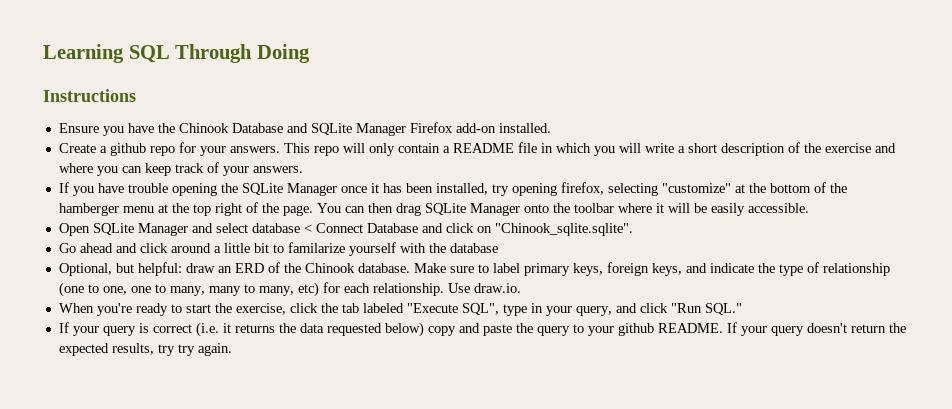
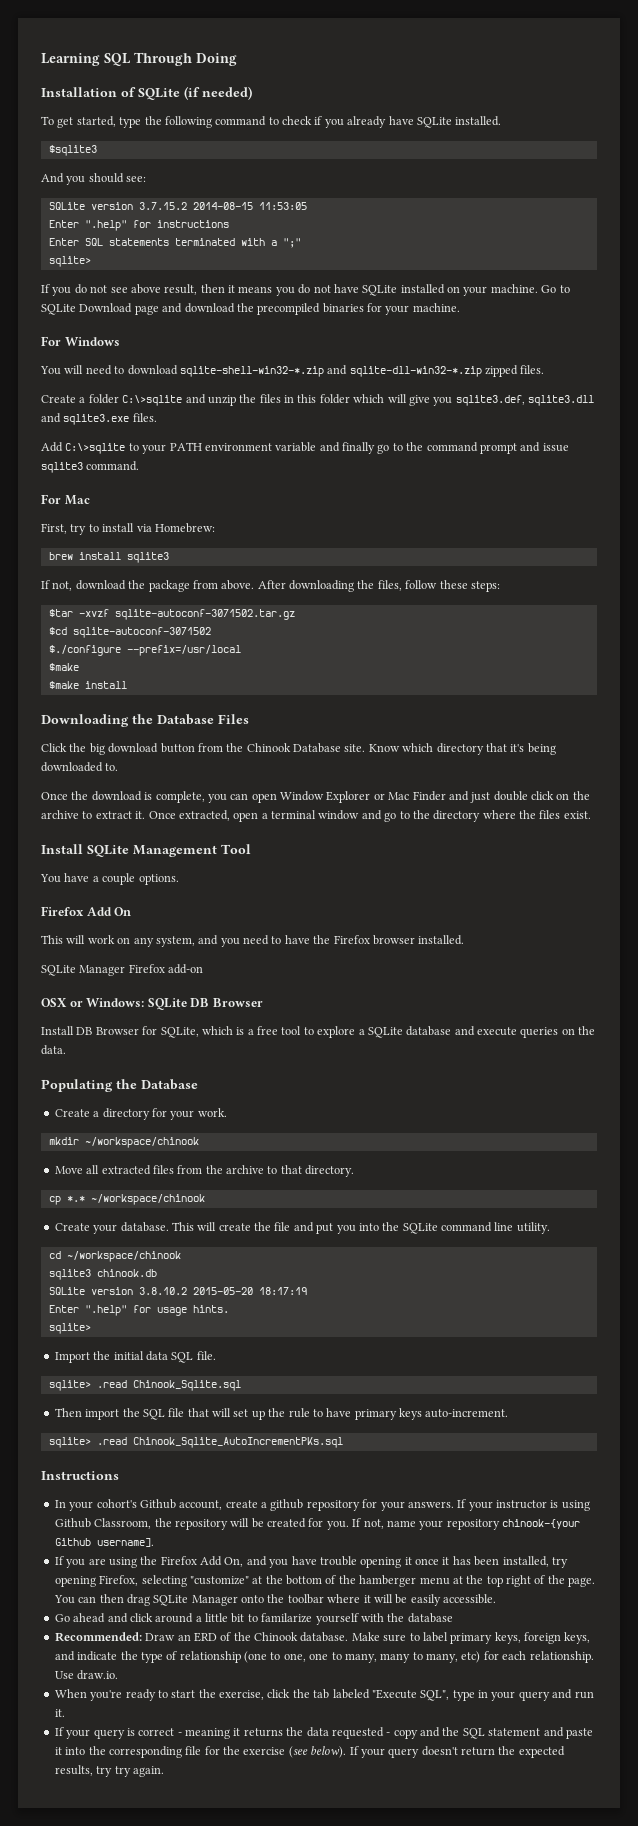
+ Installation of SQLite (if needed)
+ To get started, type the following command to check if you already have SQLite installed.
+ $sqlite3
+ And you should see:
+ SQLite version 3.7.15.2 2014-08-15 11:53:05
+ Enter ".help" for instructions
+ Enter SQL statements terminated with a ";"
+ sqlite>
+ If you do not see above result, then it means you do not have SQLite installed on your machine. Go to SQLite Download page and download the precompiled binaries for your machine.
+ For Windows
+ You will need to download sqlite-shell-win32-*.zip and sqlite-dll-win32-*.zip zipped files.
+ Create a folder C:\>sqlite and unzip the files in this folder which will give you sqlite3.def, sqlite3.dll and sqlite3.exe files.
+ Add C:\>sqlite to your PATH environment variable and finally go to the command prompt and issue sqlite3 command.
+ For Mac
+ First, try to install via Homebrew:
+ brew install sqlite3
+ If not, download the package from above. After downloading the files, follow these steps:
+ $tar -xvzf sqlite-autoconf-3071502.tar.gz
+ $cd sqlite-autoconf-3071502
+ $./configure --prefix=/usr/local
+ $make
+ $make install
+ Downloading the Database Files
+ Click the big download button from the Chinook Database site. Know which directory that it's being downloaded to.
+ Once the download is complete, you can open Window Explorer or Mac Finder and just double click on the archive to extract it. Once extracted, open a terminal window and go to the directory where the files exist.
+ Install SQLite Management Tool
+ You have a couple options.
+ Firefox Add On
+ This will work on any system, and you need to have the Firefox browser installed.
+ SQLite Manager Firefox add-on
+ OSX or Windows: SQLite DB Browser
+ Install DB Browser for SQLite, which is a free tool to explore a SQLite database and execute queries on the data.
+ Populating the Database
+ Create a directory for your work.
+ mkdir ~/workspace/chinook
+ Move all extracted files from the archive to that directory.
+ cp *.* ~/workspace/chinook
+ Create your database. This will create the file and put you into the SQLite command line utility.
+ cd ~/workspace/chinook
+ sqlite3 chinook.db
+ SQLite version 3.8.10.2 2015-05-20 18:17:19
+ Enter ".help" for usage hints.
+ sqlite>
+ Import the initial data SQL file.
+ sqlite> .read Chinook_Sqlite.sql
+ Then import the SQL file that will set up the rule to have primary keys auto-increment.
+ sqlite> .read Chinook_Sqlite_AutoIncrementPKs.sql
  Instructions
- Ensure you have the Chinook Database and SQLite Manager Firefox add-on installed.
- Create a github repo for your answers. This repo will only contain a README file in which you will write a short description of the exercise and where you can keep track of your answers.
- If you have trouble opening the SQLite Manager once it has been installed, try opening firefox, selecting "customize" at the bottom of the hamberger menu at the top right of the page.
+ In your cohort's Github account, create a github repository for your answers. If your instructor is using Github Classroom, the repository will be created for you. If not, name your repository chinook-{your Github username].
+ If you are using the Firefox Add On, and you have trouble opening it once it has been installed, try opening Firefox, selecting "customize" at the bottom of the hamberger menu at the top right of the page.
- Open SQLite Manager and select database < Connect Database and click on "Chinook_sqlite.sqlite".
- Optional, but helpful: draw an ERD of the Chinook database.
+ Recommended: Draw an ERD of the Chinook database.
- When you're ready to start the exercise, click the tab labeled "Execute SQL", type in your query, and click "Run SQL."
+ When you're ready to start the exercise, click the tab labeled "Execute SQL", type in your query and run it.
- If your query is correct (i.e. it returns the data requested below) copy and paste the query to your github README.
+ If your query is correct - meaning it returns the data requested - copy and the SQL statement and paste it into the corresponding file for the exercise (see below).

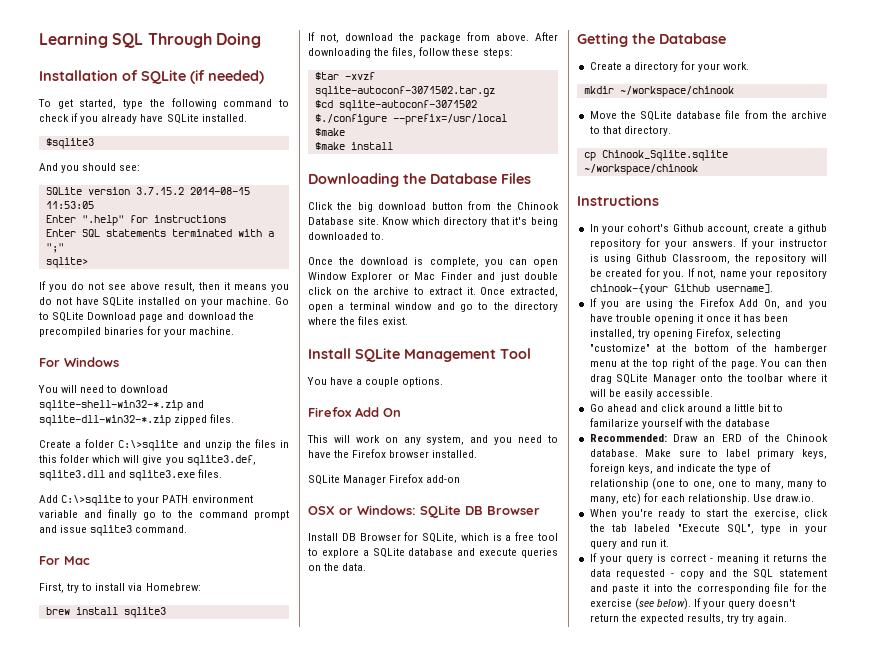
- Populating the Database
+ Getting the Database
- Move all extracted files from the archive to that directory.
+ Move the SQLite database file from the archive to that directory.
- cp *.* ~/workspace/chinook
- Create your database. This will create the file and put you into the SQLite command line utility.
- cd ~/workspace/chinook
- sqlite3 chinook.db
- SQLite version 3.8.10.2 2015-05-20 18:17:19
- Enter ".help" for usage hints.
- sqlite>
- Import the initial data SQL file.
- sqlite> .read Chinook_Sqlite.sql
- Then import the SQL file that will set up the rule to have primary keys auto-increment.
- sqlite> .read Chinook_Sqlite_AutoIncrementPKs.sql
+ cp Chinook_Sqlite.sqlite ~/workspace/chinook

